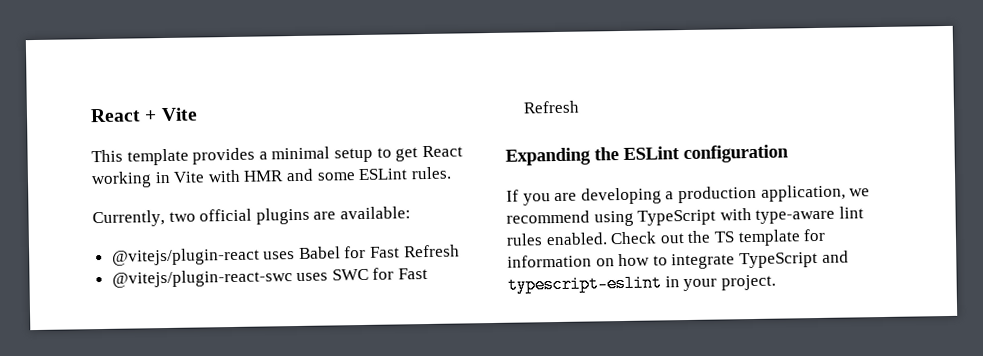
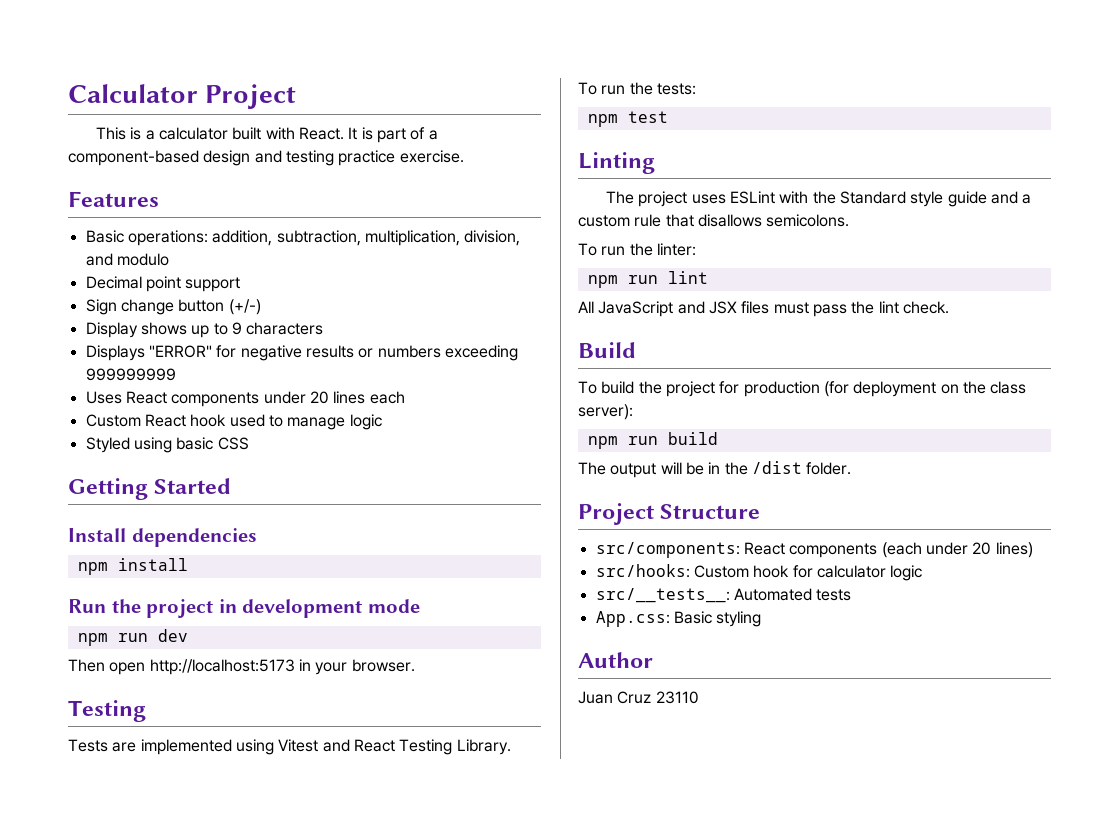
- React + Vite
- This template provides a minimal setup to get React working in Vite with HMR and some ESLint rules.
- Currently, two official plugins are available:
- @vitejs/plugin-react uses Babel for Fast Refresh
- @vitejs/plugin-react-swc uses SWC for Fast Refresh
- Expanding the ESLint configuration
- If you are developing a production application, we recommend using TypeScript with type-aware lint rules enabled. Check out the TS template for information on how to integrate TypeScript and typescript-eslint in your project.
+ Calculator Project
+ This is a calculator built with React. It is part of a component-based design and testing practice exercise.
+ Features
+ Basic operations: addition, subtraction, multiplication, division, and modulo
+ Decimal point support
+ Sign change button (+/-)
+ Display shows up to 9 characters
+ Displays "ERROR" for negative results or numbers exceeding 999999999
+ Uses React components under 20 lines each
+ Custom React hook used to manage logic
+ Styled using basic CSS
+ Getting Started
+ Install dependencies
+ npm install
+ Run the project in development mode
+ npm run dev
+ Then open http://localhost:5173 in your browser.
+ Testing
+ Tests are implemented using Vitest and React Testing Library.
+ To run the tests:
+ npm test
+ Linting
+ The project uses ESLint with the Standard style guide and a custom rule that disallows semicolons.
+ To run the linter:
+ npm run lint
+ All JavaScript and JSX files must pass the lint check.
+ Build
+ To build the project for production (for deployment on the class server):
+ npm run build
+ The output will be in the /dist folder.
+ Project Structure
+ src/components: React components (each under 20 lines)
+ src/hooks: Custom hook for calculator logic
+ src/__tests__: Automated tests
+ App.css: Basic styling
+ Author
+ Juan Cruz 23110

